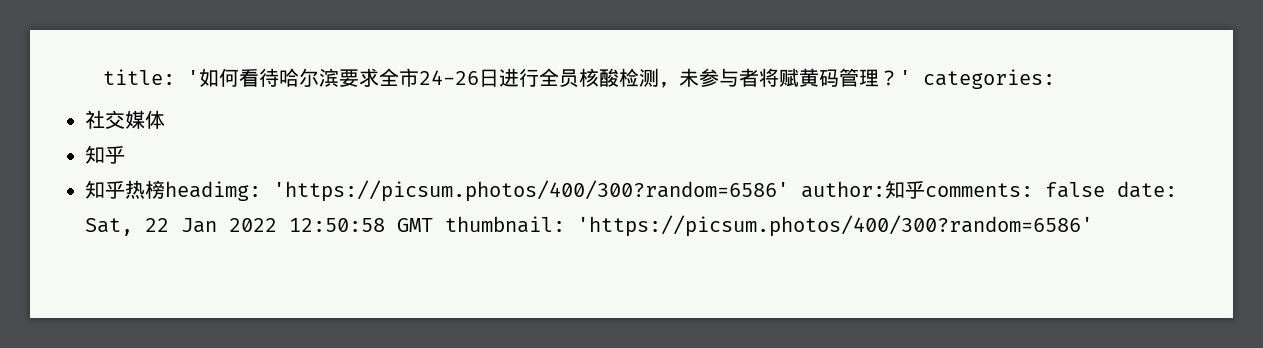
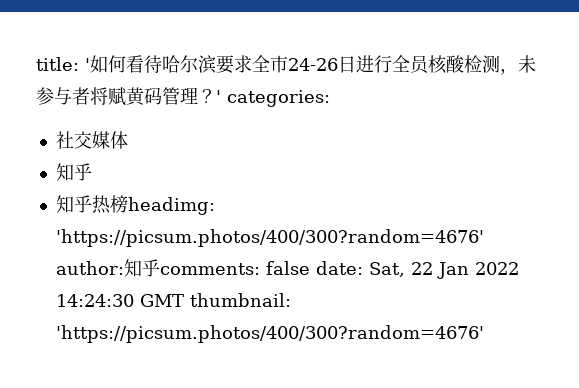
- 知乎热榜headimg: 'https://picsum.photos/400/300?random=6586' author:知乎comments: false date: Sat, 22 Jan 2022 12:50:58 GMT thumbnail: 'https://picsum.photos/400/300?random=6586'
+ 知乎热榜headimg: 'https://picsum.photos/400/300?random=4676' author:知乎comments: false date: Sat, 22 Jan 2022 14:24:30 GMT thumbnail: 'https://picsum.photos/400/300?random=4676'

